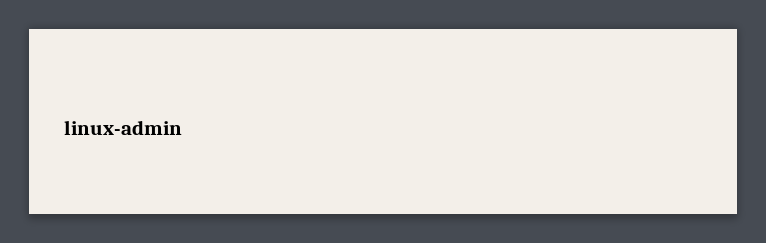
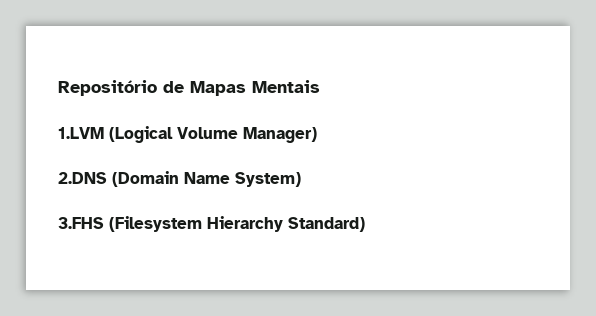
- linux-admin
+ Repositório de Mapas Mentais
+ 1.LVM (Logical Volume Manager)
+ 2.DNS (Domain Name System)
+ 3.FHS (Filesystem Hierarchy Standard)

